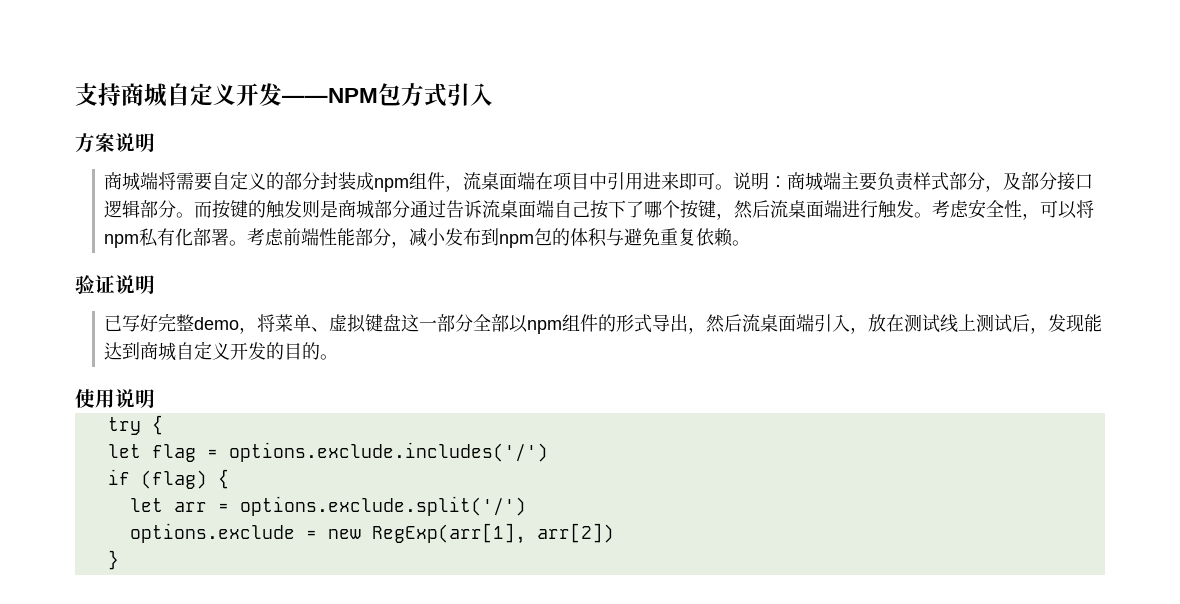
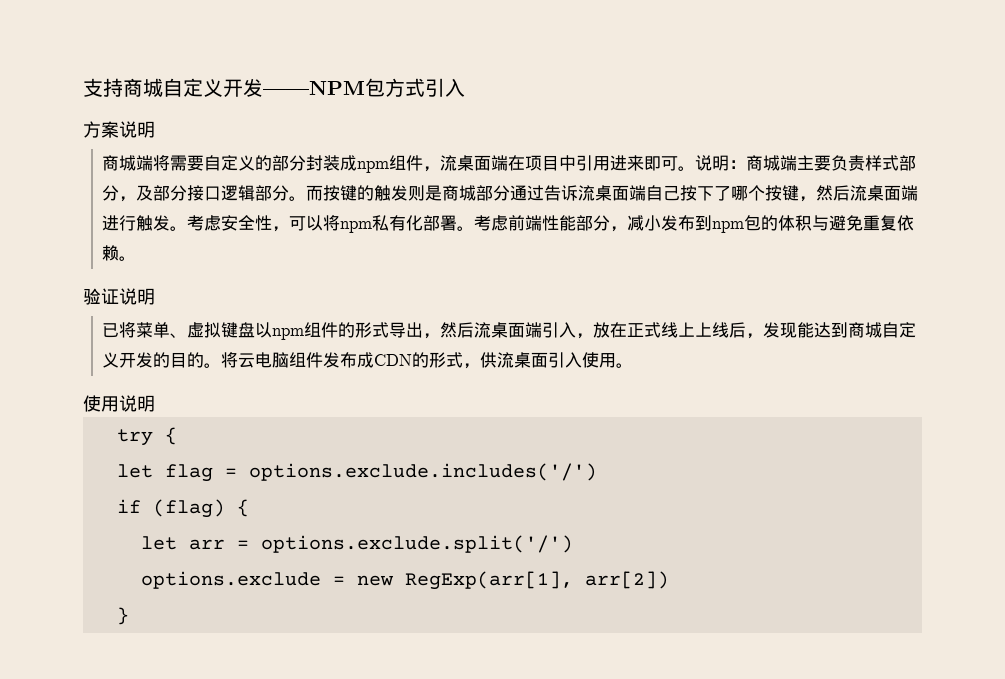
- 已写好完整demo，将菜单、虚拟键盘这一部分全部以npm组件的形式导出，然后流桌面端引入，放在测试线上测试后，发现能达到商城自定义开发的目的。
+ 已将菜单、虚拟键盘以npm组件的形式导出，然后流桌面端引入，放在正式线上上线后，发现能达到商城自定义开发的目的。将云电脑组件发布成CDN的形式，供流桌面引入使用。

